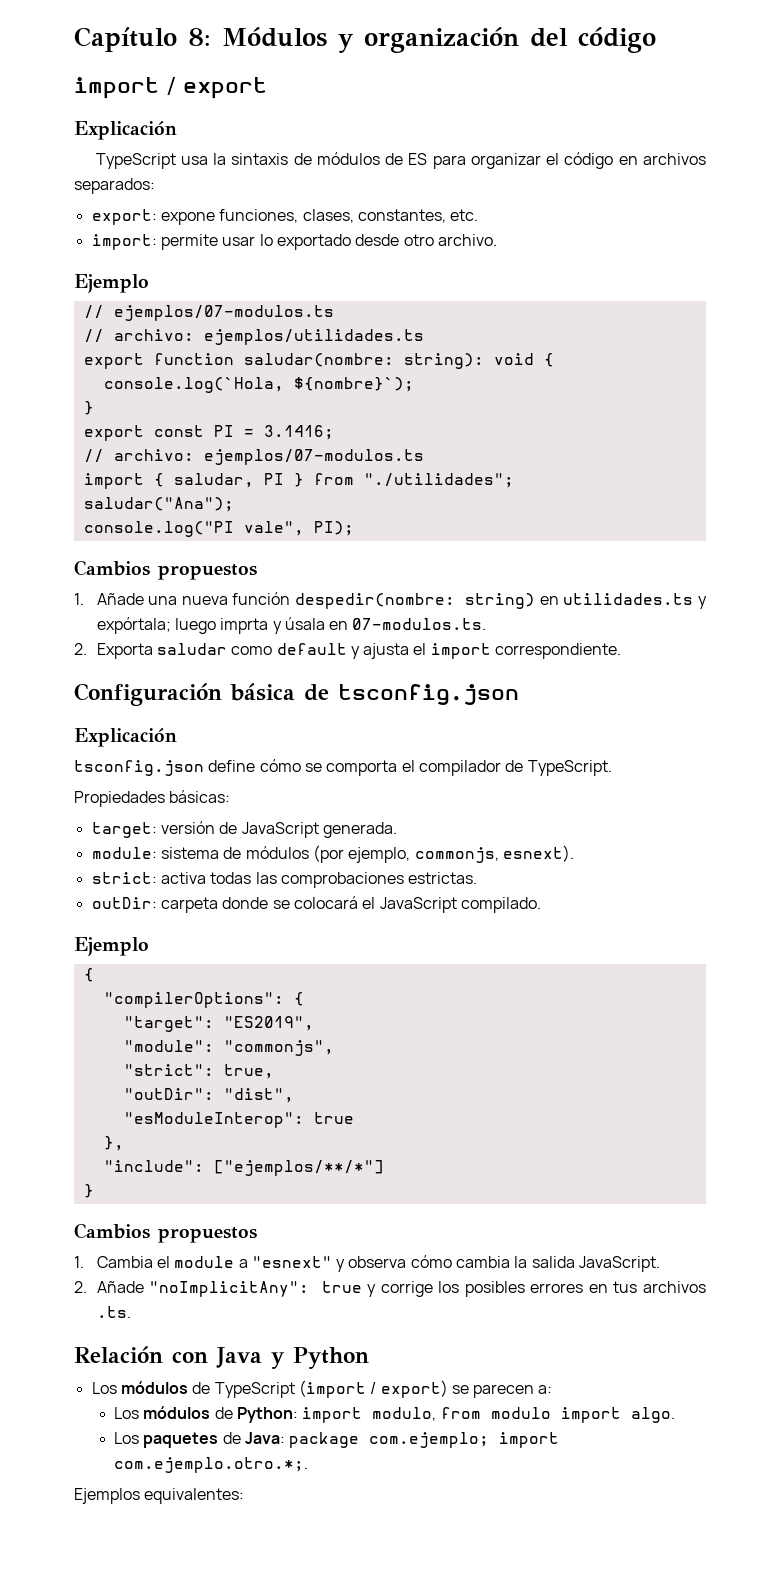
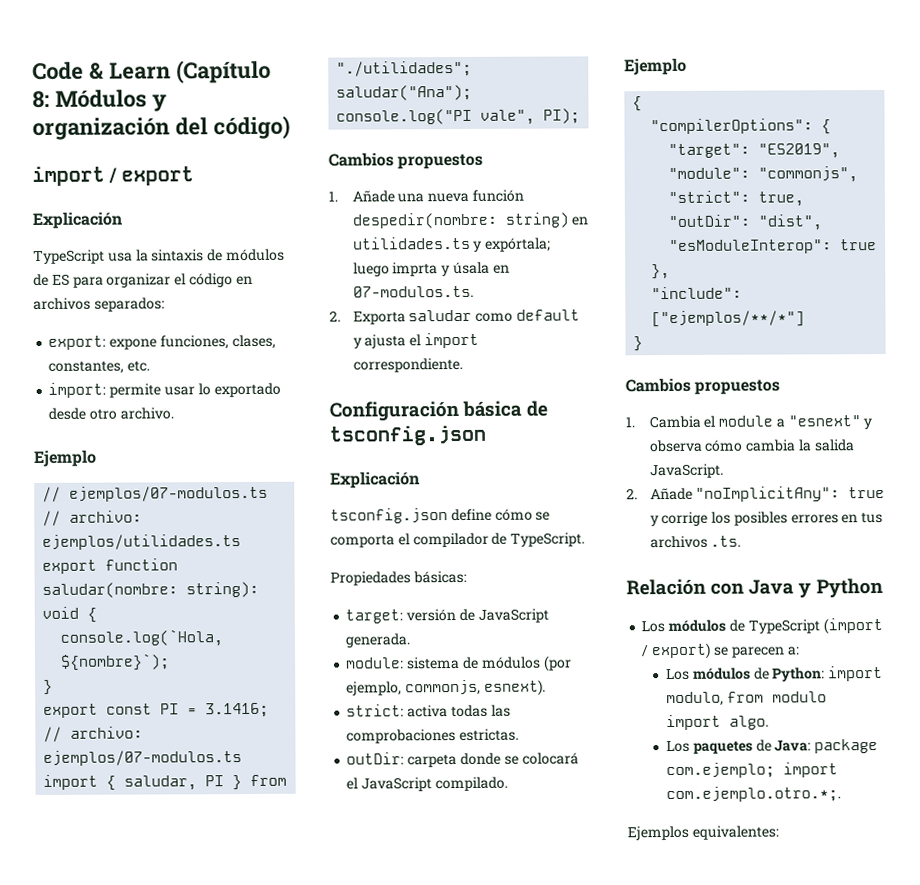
- Capítulo 8: Módulos y organización del código
+ Code & Learn (Capítulo 8: Módulos y organización del código)

